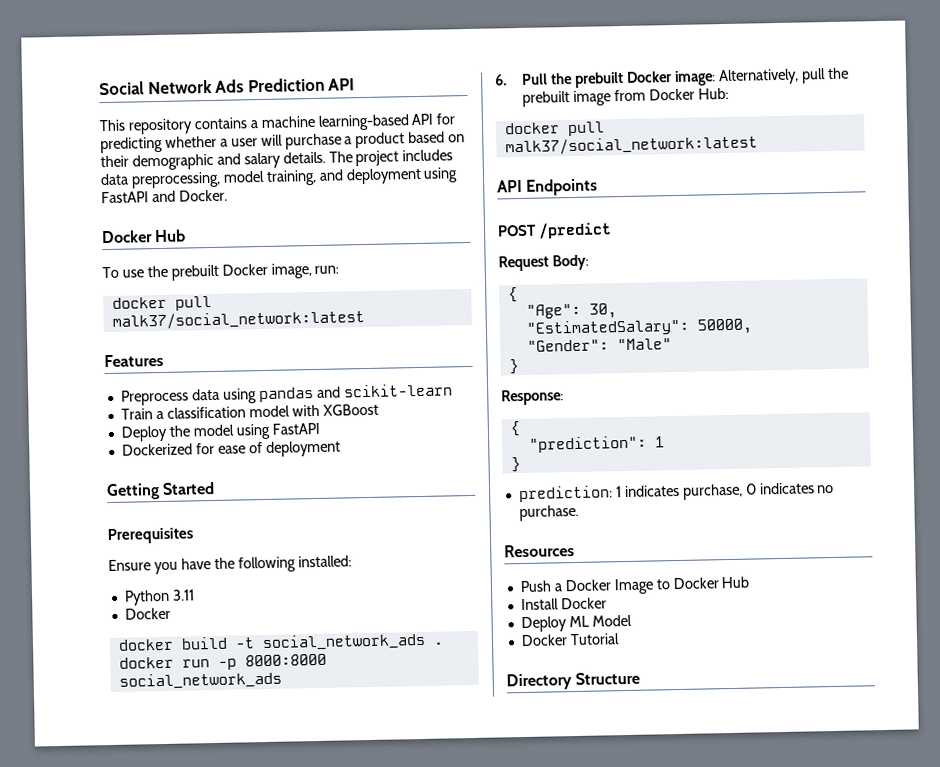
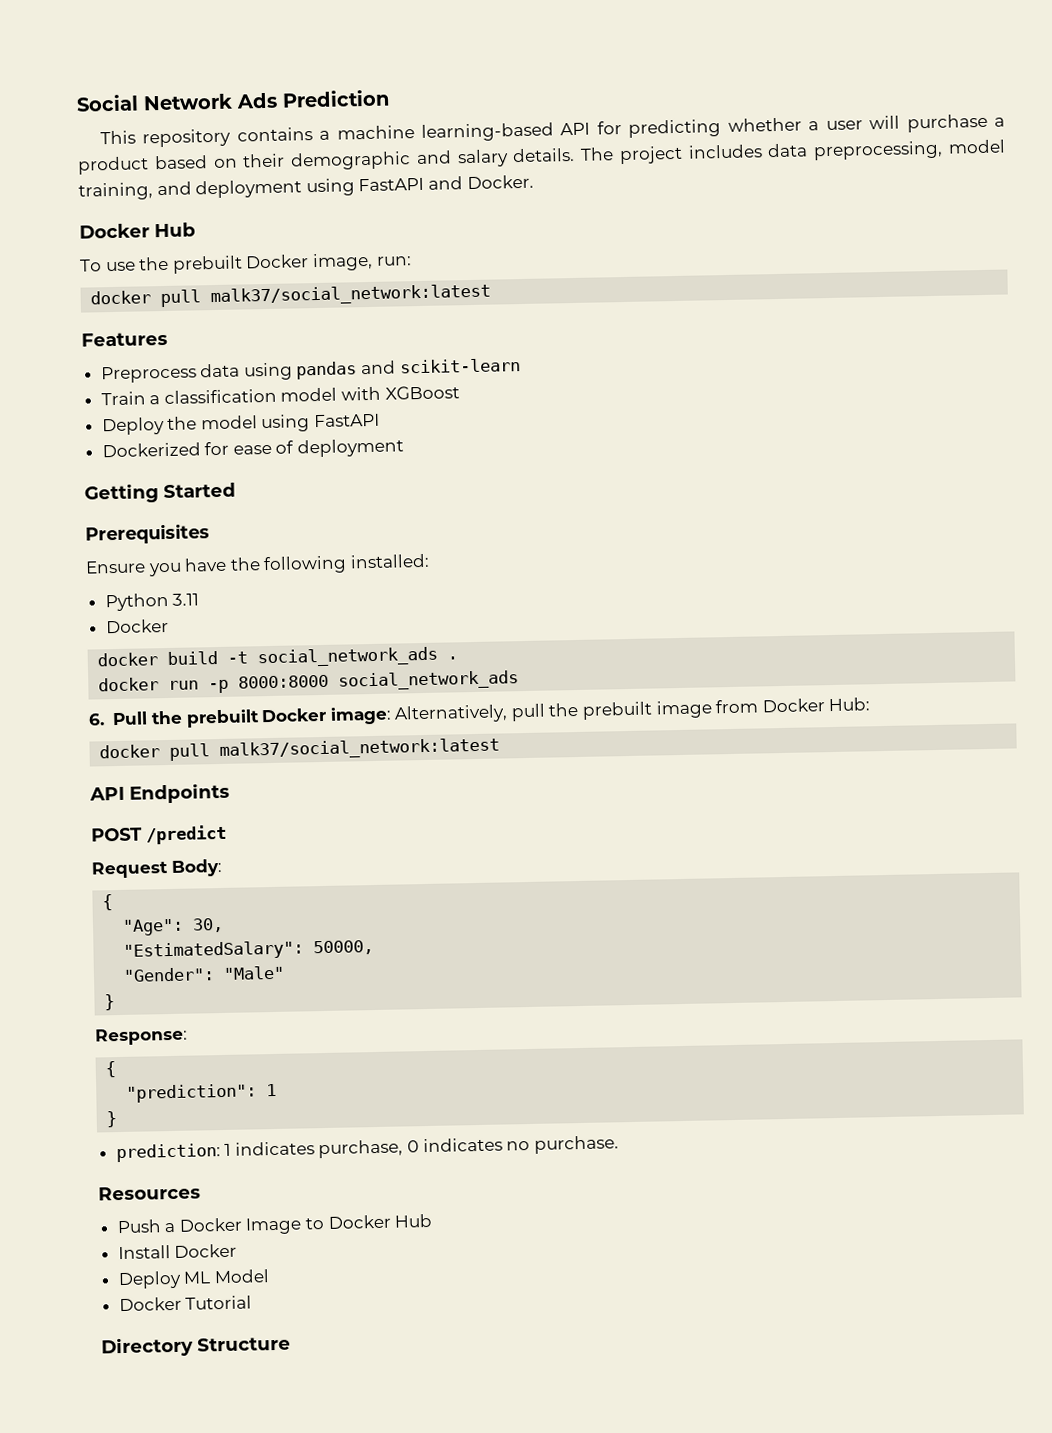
- Social Network Ads Prediction API
+ Social Network Ads Prediction

